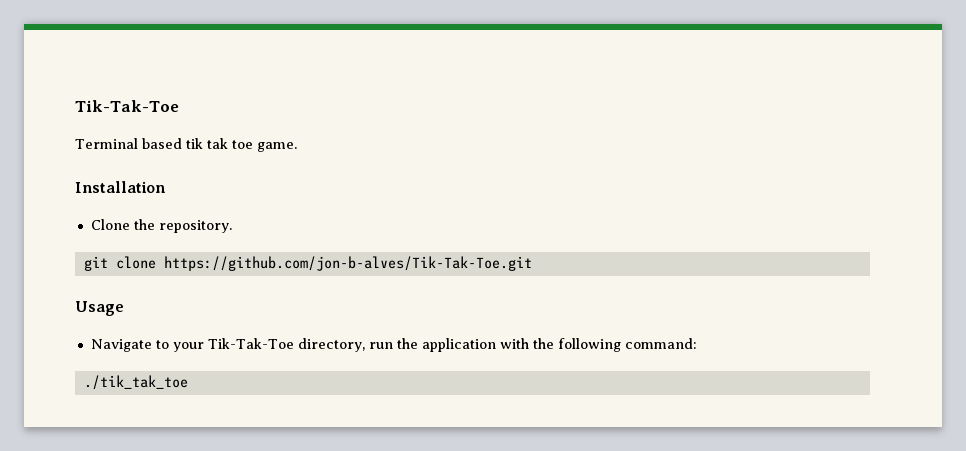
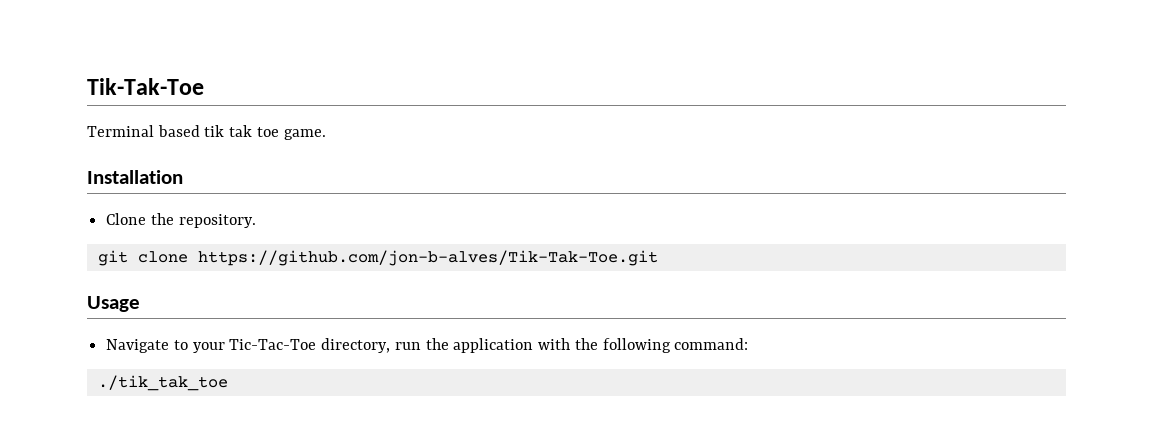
- Navigate to your Tik-Tak-Toe directory, run the application with the following command:
+ Navigate to your Tic-Tac-Toe directory, run the application with the following command:

